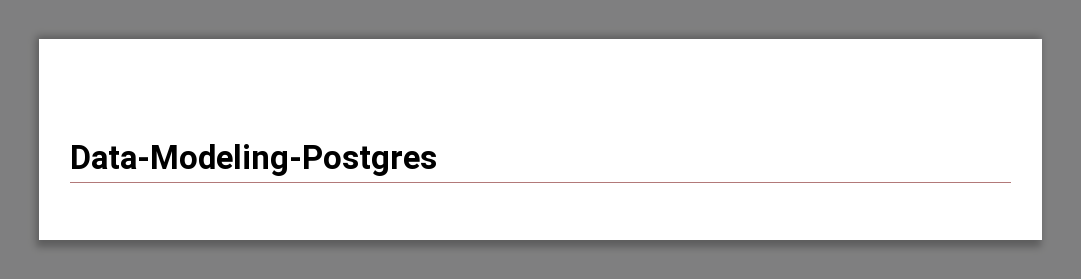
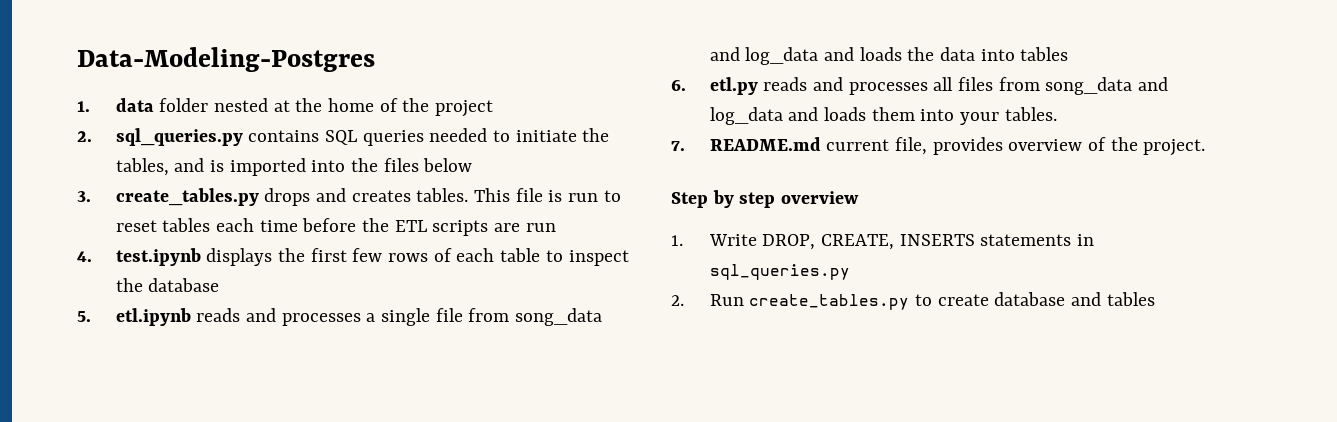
+ 1. data folder nested at the home of the project
+ 2. sql_queries.py contains SQL queries needed to initiate the tables, and is imported into the files below
+ 3. create_tables.py drops and creates tables. This file is run to reset tables each time before the ETL scripts are run
+ 4. test.ipynb displays the first few rows of each table to inspect the database
+ 5. etl.ipynb reads and processes a single file from song_data and log_data and loads the data into tables
+ 6. etl.py reads and processes all files from song_data and log_data and loads them into your tables.
+ 7. README.md current file, provides overview of the project.
+ Step by step overview
+ 1. Write DROP, CREATE, INSERTS statements in sql_queries.py
+ 2. Run create_tables.py to create database and tables

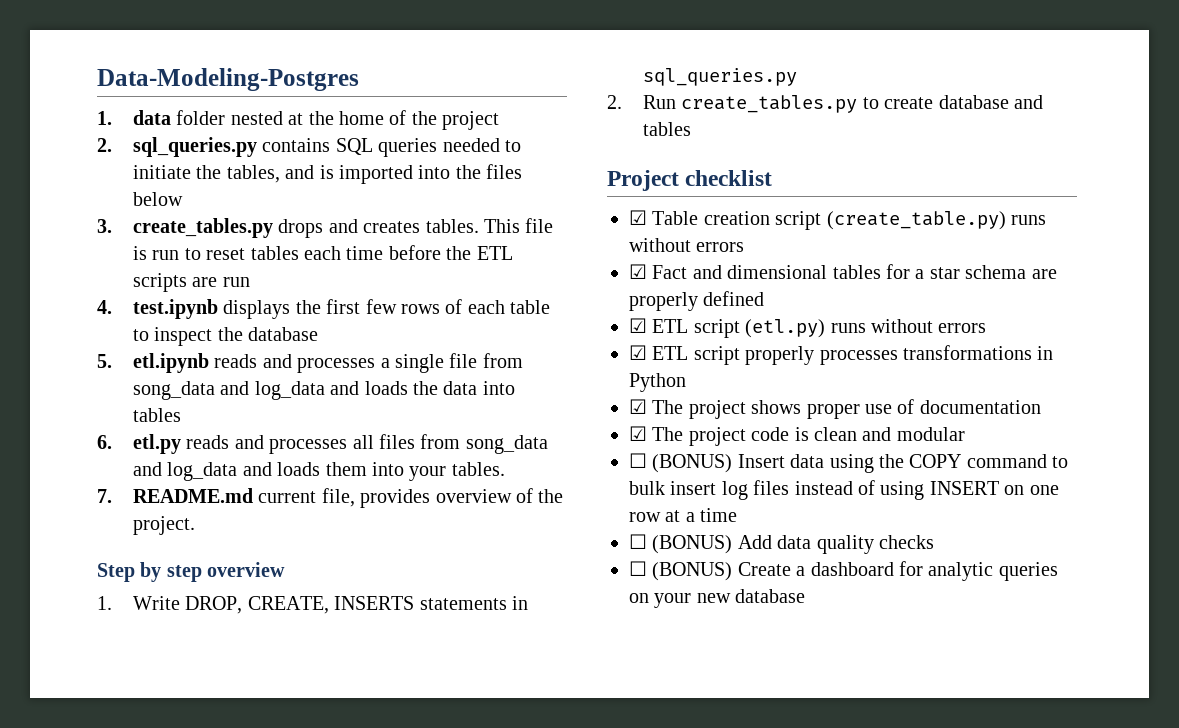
+ Project checklist
+ ☑ Table creation script (create_table.py) runs without errors
+ ☑ Fact and dimensional tables for a star schema are properly defined
+ ☑ ETL script (etl.py) runs without errors
+ ☑ ETL script properly processes transformations in Python
+ ☑ The project shows proper use of documentation
+ ☑ The project code is clean and modular
+ ☐ (BONUS) Insert data using the COPY command to bulk insert log files instead of using INSERT on one row at a time
+ ☐ (BONUS) Add data quality checks
+ ☐ (BONUS) Create a dashboard for analytic queries on your new database

